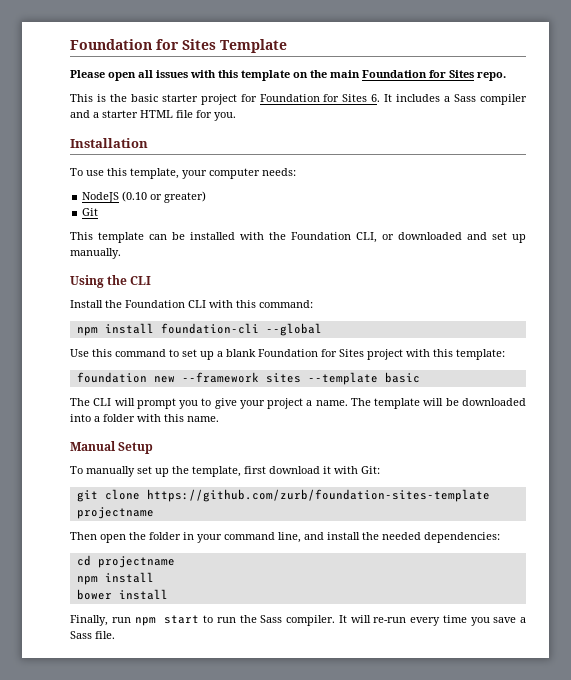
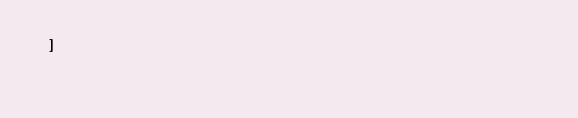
- Foundation for Sites Template
- Please open all issues with this template on the main Foundation for Sites repo.
- This is the basic starter project for Foundation for Sites 6. It includes a Sass compiler and a starter HTML file for you.
- Installation
- To use this template, your computer needs:
- NodeJS (0.10 or greater)
- Git
- This template can be installed with the Foundation CLI, or downloaded and set up manually.
- Using the CLI
- Install the Foundation CLI with this command:
- npm install foundation-cli --global
- Use this command to set up a blank Foundation for Sites project with this template:
- foundation new --framework sites --template basic
- The CLI will prompt you to give your project a name. The template will be downloaded into a folder with this name.
- Manual Setup
- To manually set up the template, first download it with Git:
- git clone https://github.com/zurb/foundation-sites-template projectname
- Then open the folder in your command line, and install the needed dependencies:
- cd projectname
- npm install
- bower install
- Finally, run npm start to run the Sass compiler. It will re-run every time you save a Sass file.
+ ]

